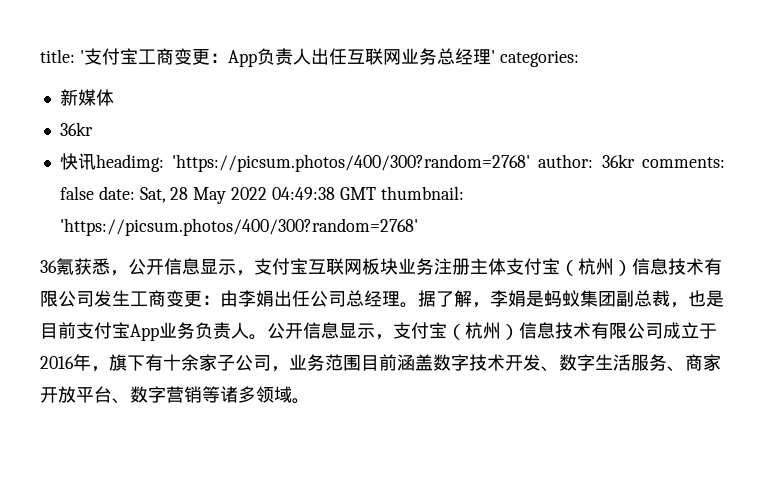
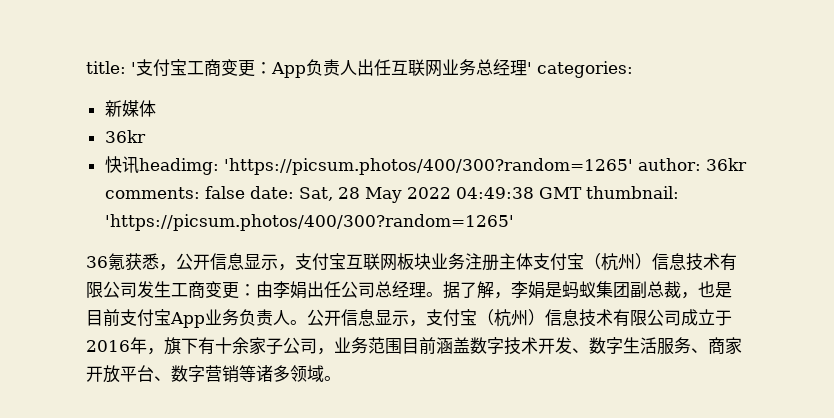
- 快讯headimg: 'https://picsum.photos/400/300?random=2768' author: 36kr comments: false date: Sat, 28 May 2022 04:49:38 GMT thumbnail: 'https://picsum.photos/400/300?random=2768'
+ 快讯headimg: 'https://picsum.photos/400/300?random=1265' author: 36kr comments: false date: Sat, 28 May 2022 04:49:38 GMT thumbnail: 'https://picsum.photos/400/300?random=1265'

